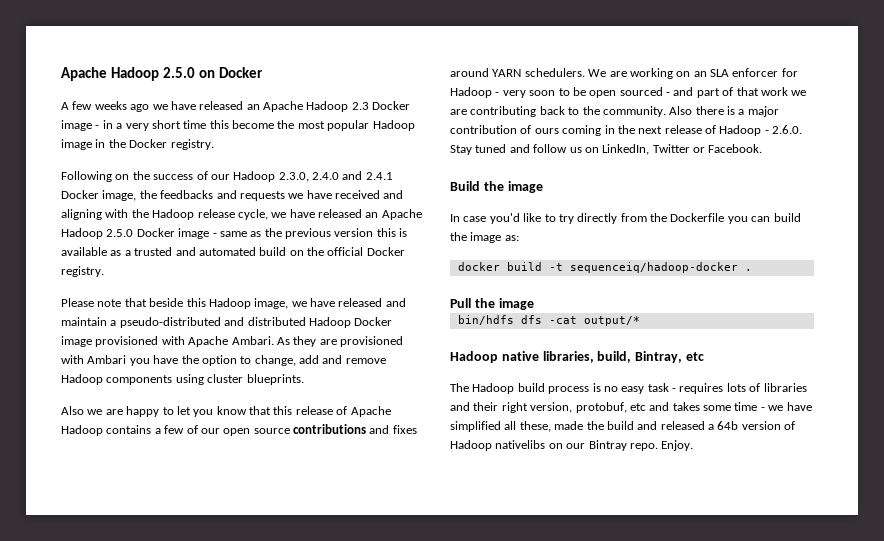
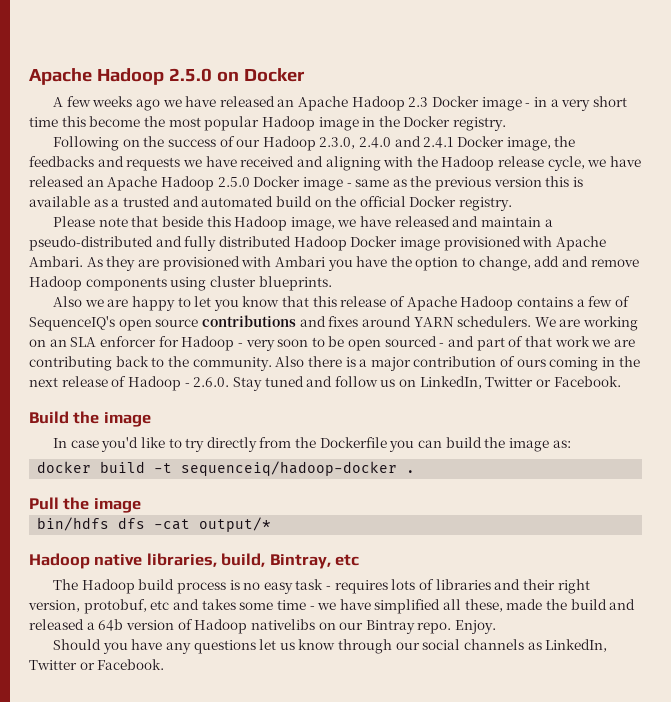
- Please note that beside this Hadoop image, we have released and maintain a pseudo-distributed and distributed Hadoop Docker image provisioned with Apache Ambari.
+ Please note that beside this Hadoop image, we have released and maintain a pseudo-distributed and fully distributed Hadoop Docker image provisioned with Apache Ambari.
- Also we are happy to let you know that this release of Apache Hadoop contains a few of our open source contributions and fixes around YARN schedulers.
+ Also we are happy to let you know that this release of Apache Hadoop contains a few of SequenceIQ's open source contributions and fixes around YARN schedulers.
+ Should you have any questions let us know through our social channels as LinkedIn, Twitter or Facebook.

